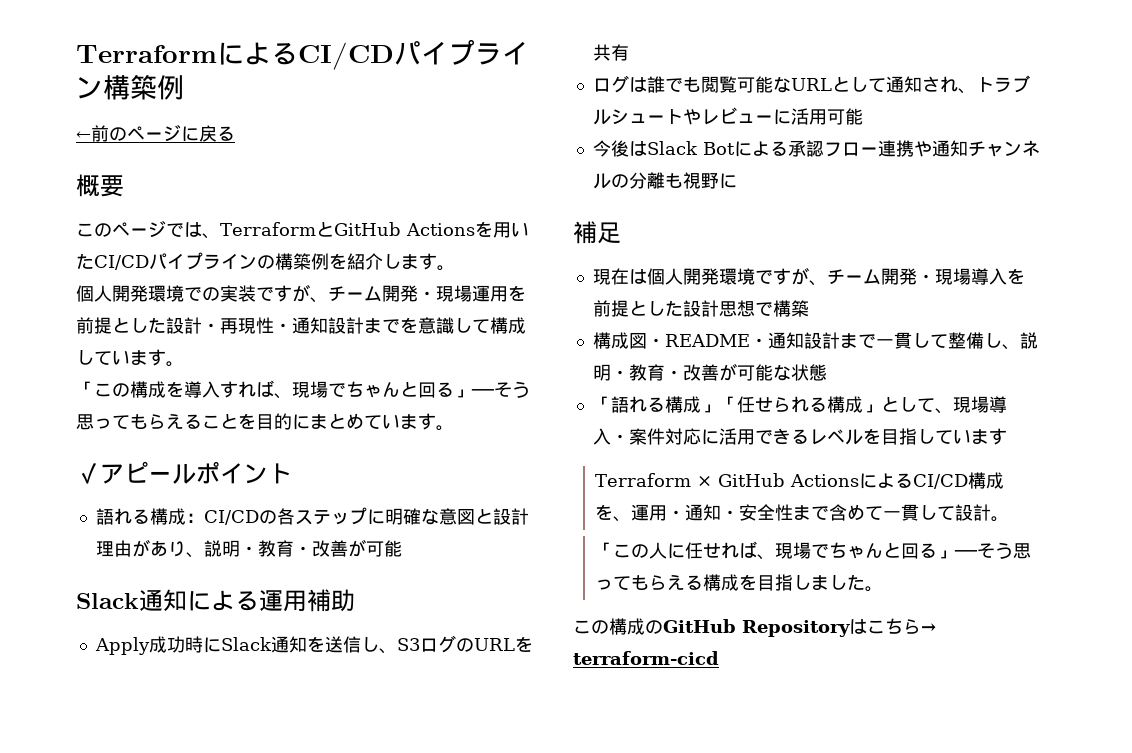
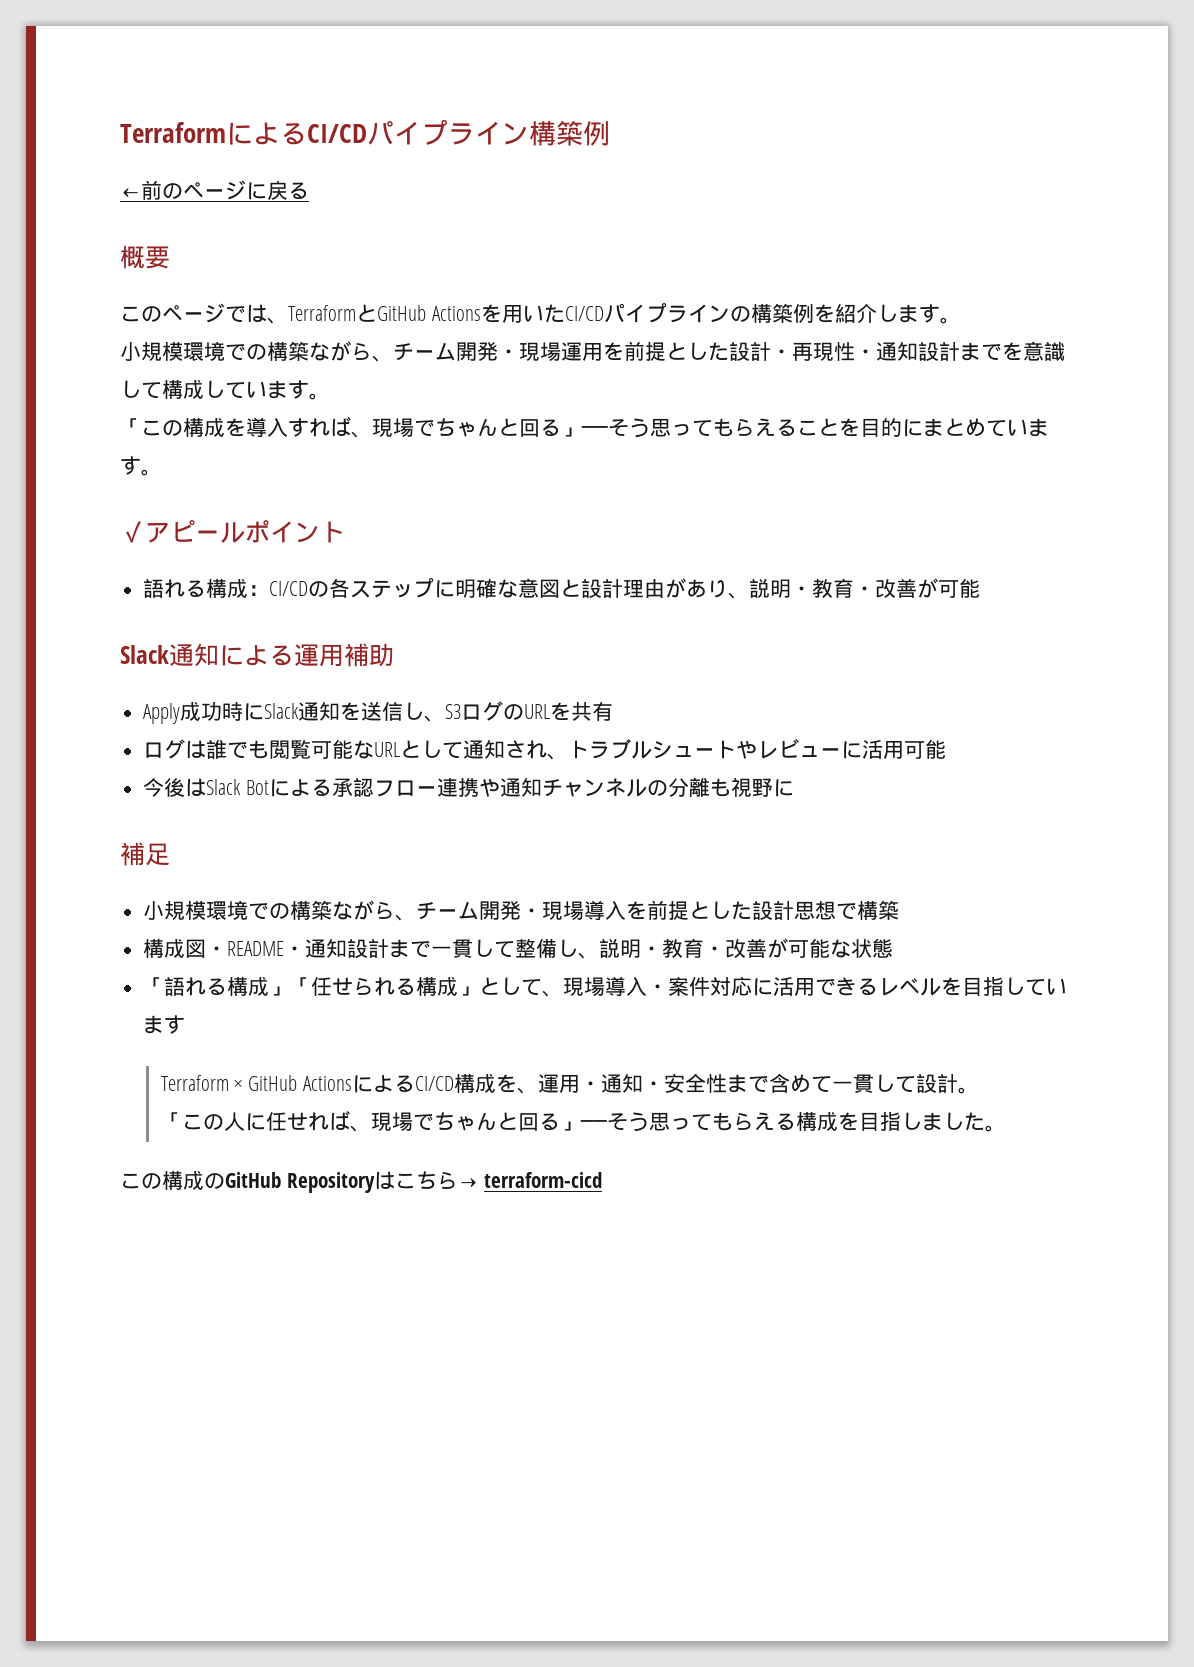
- 個人開発環境での実装ですが、チーム開発・現場運用を前提とした設計・再現性・通知設計までを意識して構成しています。
+ 小規模環境での構築ながら、チーム開発・現場運用を前提とした設計・再現性・通知設計までを意識して構成しています。
- 現在は個人開発環境ですが、チーム開発・現場導入を前提とした設計思想で構築
+ 小規模環境での構築ながら、チーム開発・現場導入を前提とした設計思想で構築

